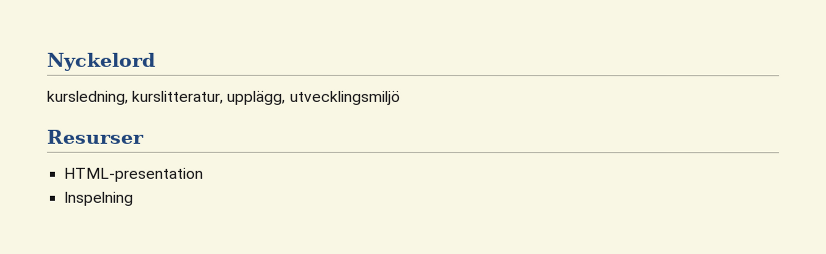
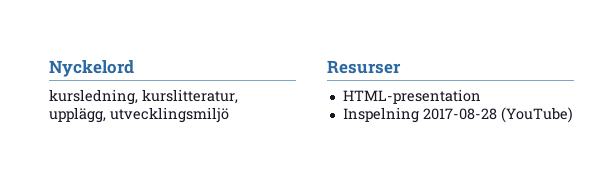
- Inspelning
+ Inspelning 2017-08-28 (YouTube)

